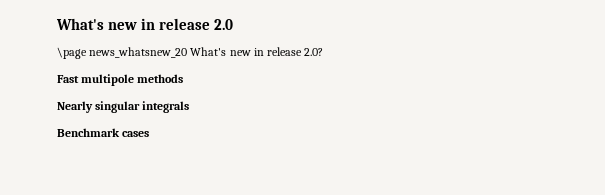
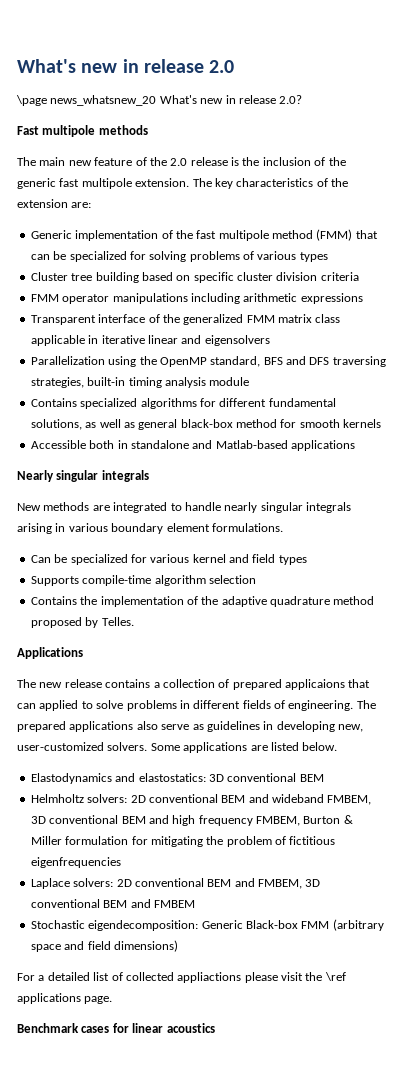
+ The main new feature of the 2.0 release is the inclusion of the generic fast multipole extension. The key characteristics of the extension are:
+ Generic implementation of the fast multipole method (FMM) that can be specialized for solving problems of various types
+ Cluster tree building based on specific cluster division criteria
+ FMM operator manipulations including arithmetic expressions
+ Transparent interface of the generalized FMM matrix class applicable in iterative linear and eigensolvers
+ Parallelization using the OpenMP standard, BFS and DFS traversing strategies, built-in timing analysis module
+ Contains specialized algorithms for different fundamental solutions, as well as general black-box method for smooth kernels
+ Accessible both in standalone and Matlab-based applications
  Nearly singular integrals
+ New methods are integrated to handle nearly singular integrals arising in various boundary element formulations.
+ Can be specialized for various kernel and field types
+ Supports compile-time algorithm selection
+ Contains the implementation of the adaptive quadrature method proposed by Telles.
+ Applications
+ The new release contains a collection of prepared applicaions that can applied to solve problems in different fields of engineering. The prepared applications also serve as guidelines in developing new, user-customized solvers. Some applications are listed below.
+ Elastodynamics and elastostatics: 3D conventional BEM
+ Helmholtz solvers: 2D conventional BEM and wideband FMBEM, 3D conventional BEM and high frequency FMBEM, Burton & Miller formulation for mitigating the problem of fictitious eigenfrequencies
+ Laplace solvers: 2D conventional BEM and FMBEM, 3D conventional BEM and FMBEM
+ Stochastic eigendecomposition: Generic Black-box FMM (arbitrary space and field dimensions)
+ For a detailed list of collected appliactions please visit the \ref applications page.
- Benchmark cases
+ Benchmark cases for linear acoustics

